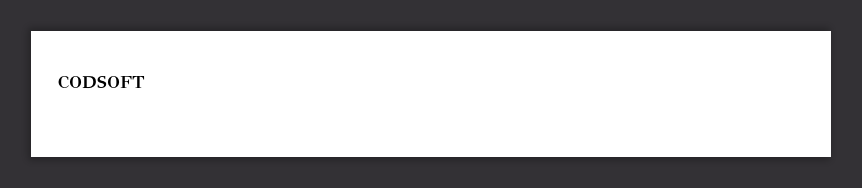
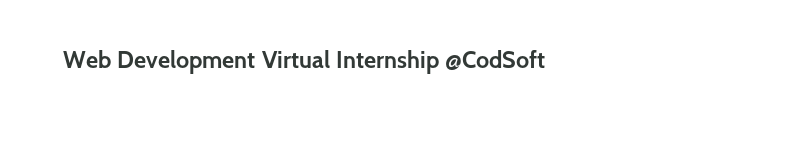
- CODSOFT
+ Web Development Virtual Internship @CodSoft

